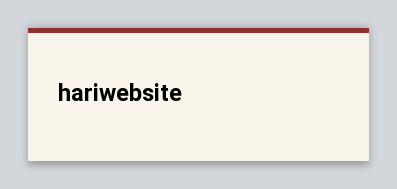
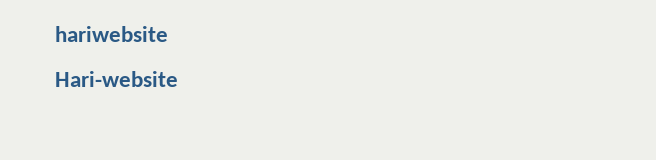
+ Hari-website

